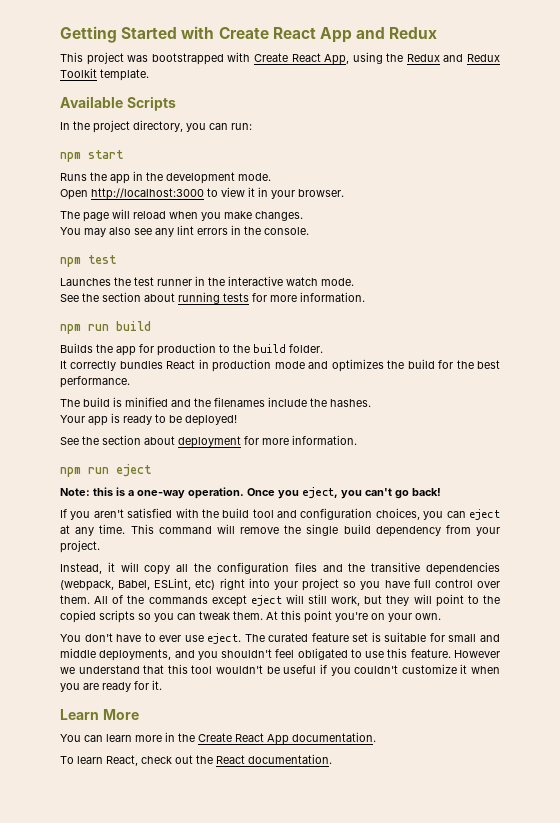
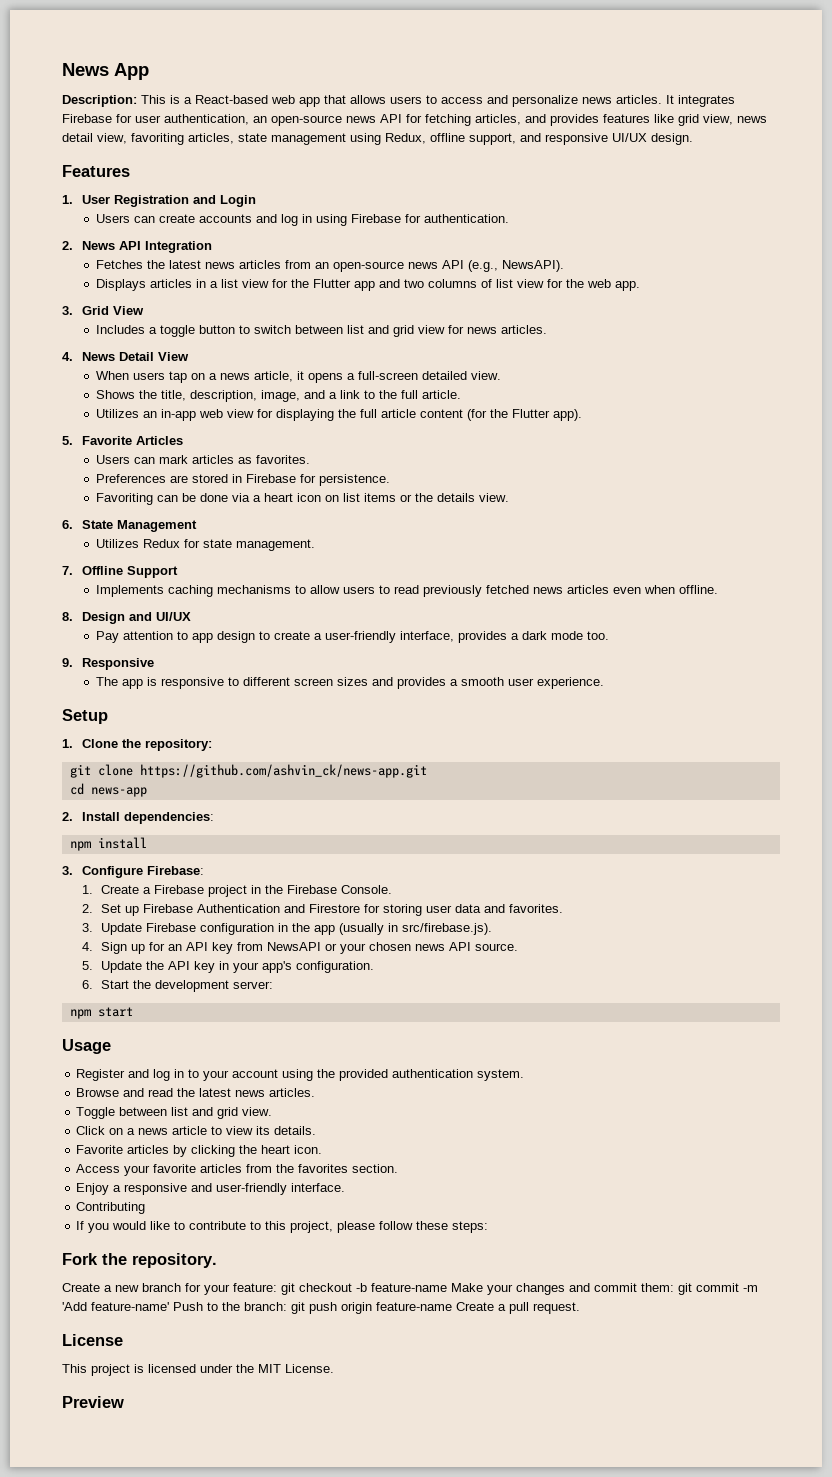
- Getting Started with Create React App and Redux
- This project was bootstrapped with Create React App, using the Redux and Redux Toolkit template.
- Available Scripts
- In the project directory, you can run:
+ News App
+ Description: This is a React-based web app that allows users to access and personalize news articles. It integrates Firebase for user authentication, an open-source news API for fetching articles, and provides features like grid view, news detail view, favoriting articles, state management using Redux, offline support, and responsive UI/UX design.
+ Features
+ 1. User Registration and Login
+ Users can create accounts and log in using Firebase for authentication.
+ 2. News API Integration
+ Fetches the latest news articles from an open-source news API (e.g., NewsAPI).
+ Displays articles in a list view for the Flutter app and two columns of list view for the web app.
+ 3. Grid View
+ Includes a toggle button to switch between list and grid view for news articles.
+ 4. News Detail View
+ When users tap on a news article, it opens a full-screen detailed view.
+ Shows the title, description, image, and a link to the full article.
+ Utilizes an in-app web view for displaying the full article content (for the Flutter app).
+ 5. Favorite Articles
+ Users can mark articles as favorites.
+ Preferences are stored in Firebase for persistence.
+ Favoriting can be done via a heart icon on list items or the details view.
+ 6. State Management
+ Utilizes Redux for state management.
+ 7. Offline Support
+ Implements caching mechanisms to allow users to read previously fetched news articles even when offline.
+ 8. Design and UI/UX
+ Pay attention to app design to create a user-friendly interface, provides a dark mode too.
+ 9. Responsive
+ The app is responsive to different screen sizes and provides a smooth user experience.
+ Setup
+ 1. Clone the repository:
+ git clone https://github.com/ashvin_ck/news-app.git
+ cd news-app
+ 2. Install dependencies:
+ npm install
+ 3. Configure Firebase:
+ 1. Create a Firebase project in the Firebase Console.
+ 2. Set up Firebase Authentication and Firestore for storing user data and favorites.
+ 3. Update Firebase configuration in the app (usually in src/firebase.js).
+ 4. Sign up for an API key from NewsAPI or your chosen news API source.
+ 5. Update the API key in your app's configuration.
+ 6. Start the development server:
  npm start
- Runs the app in the development mode.
- Open http://localhost:3000 to view it in your browser.
- The page will reload when you make changes.
- You may also see any lint errors in the console.
- npm test
- Launches the test runner in the interactive watch mode.
- See the section about running tests for more information.
- npm run build
- Builds the app for production to the build folder.
- It correctly bundles React in production mode and optimizes the build for the best performance.
- The build is minified and the filenames include the hashes.
- Your app is ready to be deployed!
- See the section about deployment for more information.
- npm run eject
- Note: this is a one-way operation. Once you eject, you can't go back!
- If you aren't satisfied with the build tool and configuration choices, you can eject at any time. This command will remove the single build dependency from your project.
- Instead, it will copy all the configuration files and the transitive dependencies (webpack, Babel, ESLint, etc) right into your project so you have full control over them. All of the commands except eject will still work, but they will point to the copied scripts so you can tweak them. At this point you're on your own.
- You don't have to ever use eject. The curated feature set is suitable for small and middle deployments, and you shouldn't feel obligated to use this feature. However we understand that this tool wouldn't be useful if you couldn't customize it when you are ready for it.
- Learn More
- You can learn more in the Create React App documentation.
- To learn React, check out the React documentation.
+ Usage
+ Register and log in to your account using the provided authentication system.
+ Browse and read the latest news articles.
+ Toggle between list and grid view.
+ Click on a news article to view its details.
+ Favorite articles by clicking the heart icon.
+ Access your favorite articles from the favorites section.
+ Enjoy a responsive and user-friendly interface.
+ Contributing
+ If you would like to contribute to this project, please follow these steps:
+ Fork the repository.
+ Create a new branch for your feature: git checkout -b feature-name Make your changes and commit them: git commit -m 'Add feature-name' Push to the branch: git push origin feature-name Create a pull request.
+ License
+ This project is licensed under the MIT License.
+ Preview

